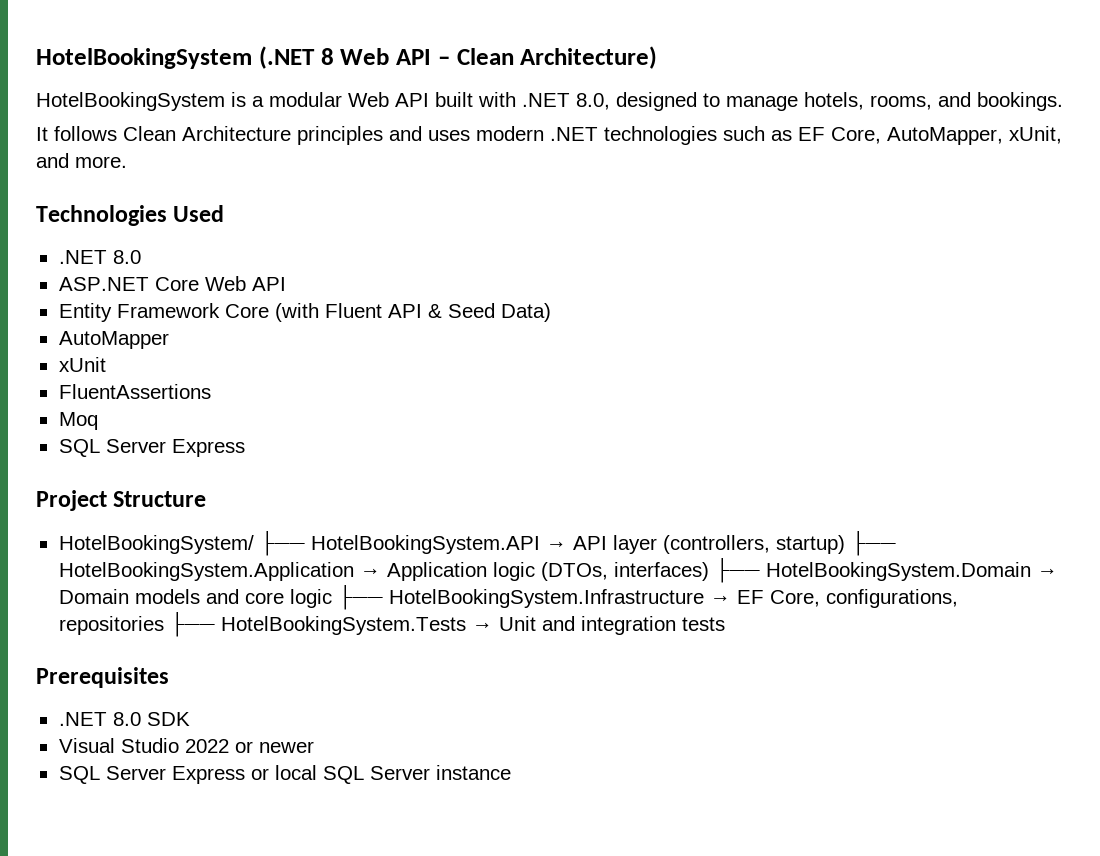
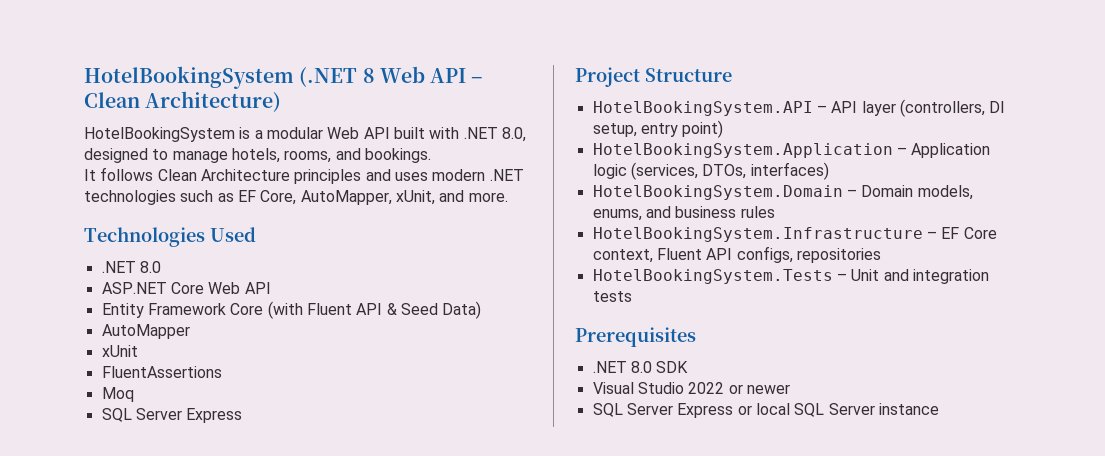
- HotelBookingSystem/ ├── HotelBookingSystem.API → API layer (controllers, startup) ├── HotelBookingSystem.Application → Application logic (DTOs, interfaces) ├── HotelBookingSystem.Domain → Domain models and core logic ├── HotelBookingSystem.Infrastructure → EF Core, configurations, repositories ├── HotelBookingSystem.Tests → Unit and integration tests
+ HotelBookingSystem.API – API layer (controllers, DI setup, entry point)
+ HotelBookingSystem.Application – Application logic (services, DTOs, interfaces)
+ HotelBookingSystem.Domain – Domain models, enums, and business rules
+ HotelBookingSystem.Infrastructure – EF Core context, Fluent API configs, repositories
+ HotelBookingSystem.Tests – Unit and integration tests

